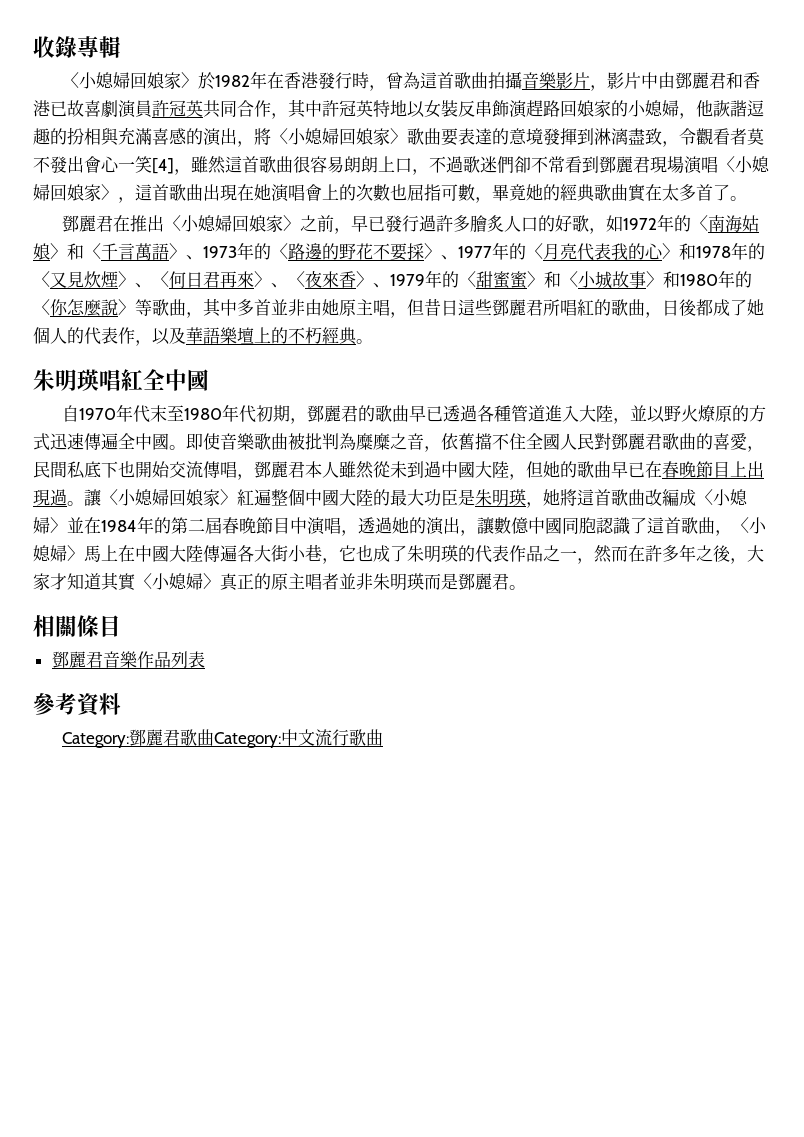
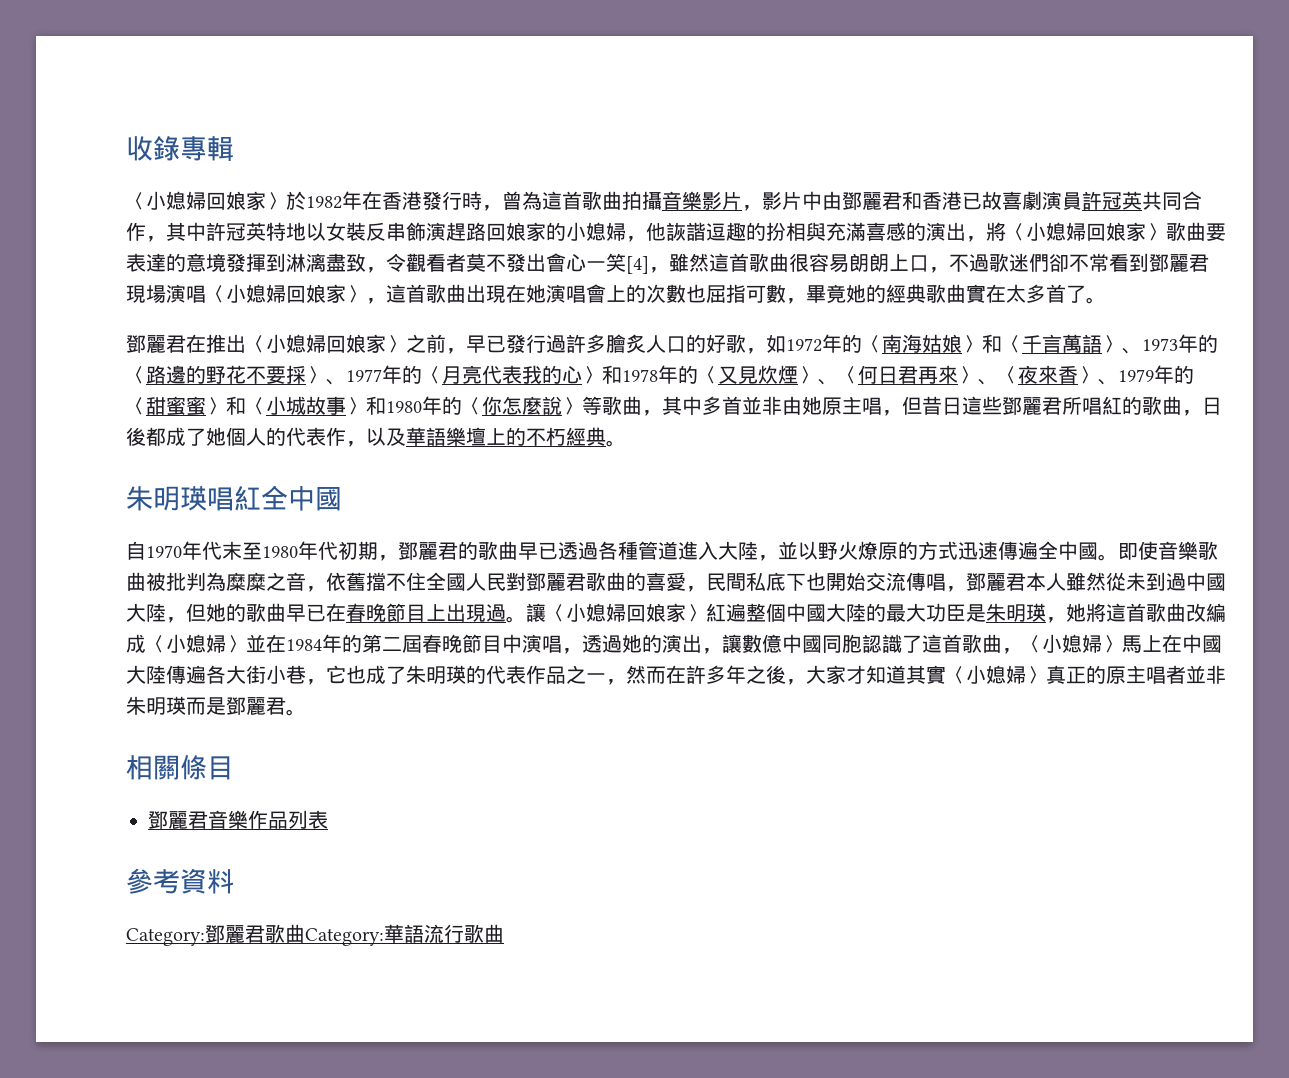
- Category:鄧麗君歌曲Category:中文流行歌曲
+ Category:鄧麗君歌曲Category:華語流行歌曲

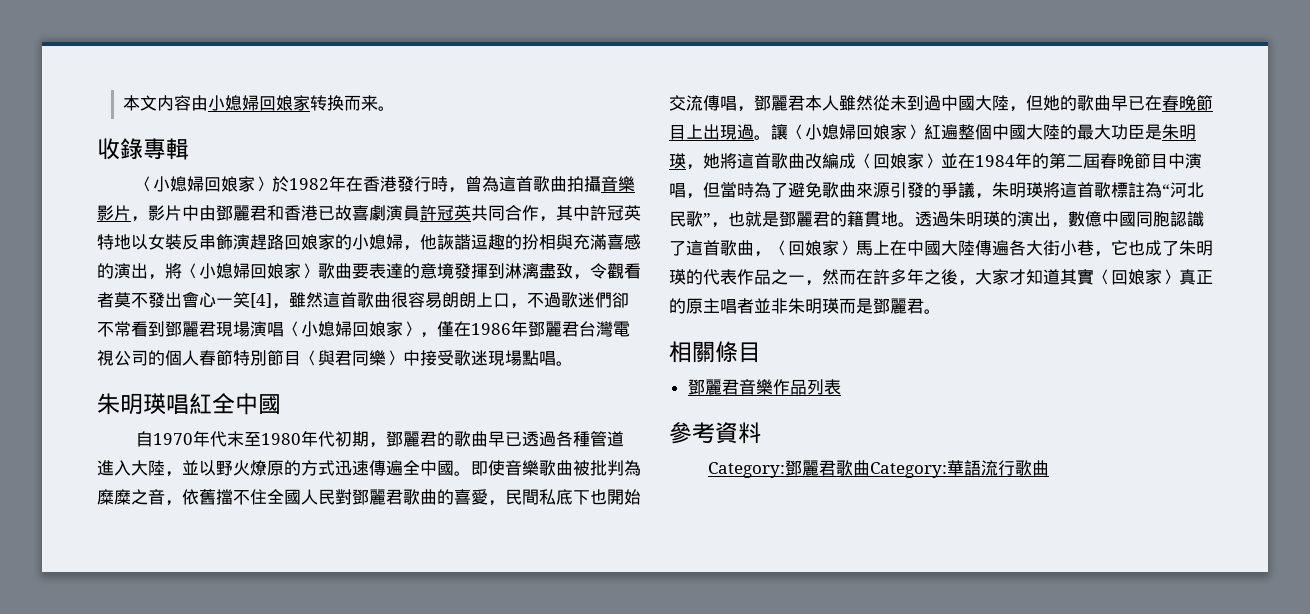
+ 本文内容由小媳婦回娘家转换而来。
- 〈小媳婦回娘家〉於1982年在香港發行時，曾為這首歌曲拍攝音樂影片，影片中由鄧麗君和香港已故喜劇演員許冠英共同合作，其中許冠英特地以女裝反串飾演趕路回娘家的小媳婦，他詼諧逗趣的扮相與充滿喜感的演出，將〈小媳婦回娘家〉歌曲要表達的意境發揮到淋漓盡致，令觀看者莫不發出會心一笑[4]，雖然這首歌曲很容易朗朗上口，不過歌迷們卻不常看到鄧麗君現場演唱〈小媳婦回娘家〉，這首歌曲出現在她演唱會上的次數也屈指可數，畢竟她的經典歌曲實在太多首了。
- 鄧麗君在推出〈小媳婦回娘家〉之前，早已發行過許多膾炙人口的好歌，如1972年的〈南海姑娘〉和〈千言萬語〉、1973年的〈路邊的野花不要採〉、1977年的〈月亮代表我的心〉和1978年的〈又見炊煙〉、〈何日君再來〉、〈夜來香〉、1979年的〈甜蜜蜜〉和〈小城故事〉和1980年的〈你怎麼說〉等歌曲，其中多首並非由她原主唱，但昔日這些鄧麗君所唱紅的歌曲，日後都成了她個人的代表作，以及華語樂壇上的不朽經典。
+ 〈小媳婦回娘家〉於1982年在香港發行時，曾為這首歌曲拍攝音樂影片，影片中由鄧麗君和香港已故喜劇演員許冠英共同合作，其中許冠英特地以女裝反串飾演趕路回娘家的小媳婦，他詼諧逗趣的扮相與充滿喜感的演出，將〈小媳婦回娘家〉歌曲要表達的意境發揮到淋漓盡致，令觀看者莫不發出會心一笑[4]，雖然這首歌曲很容易朗朗上口，不過歌迷們卻不常看到鄧麗君現場演唱〈小媳婦回娘家〉，僅在1986年鄧麗君台灣電視公司的個人春節特別節目〈與君同樂〉中接受歌迷現場點唱。
- 讓〈小媳婦回娘家〉紅遍整個中國大陸的最大功臣是朱明瑛，她將這首歌曲改編成〈小媳婦〉並在1984年的第二屆春晚節目中演唱，透過她的演出，讓數億中國同胞認識了這首歌曲，〈小媳婦〉馬上在中國大陸傳遍各大街小巷，它也成了朱明瑛的代表作品之一，然而在許多年之後，大家才知道其實〈小媳婦〉真正的原主唱者並非朱明瑛而是鄧麗君。
+ 讓〈小媳婦回娘家〉紅遍整個中國大陸的最大功臣是朱明瑛，她將這首歌曲改編成〈回娘家〉並在1984年的第二屆春晚節目中演唱，但當時為了避免歌曲來源引發的爭議，朱明瑛將這首歌標註為“河北民歌”，也就是鄧麗君的籍貫地。透過朱明瑛的演出，數億中國同胞認識了這首歌曲，〈回娘家〉馬上在中國大陸傳遍各大街小巷，它也成了朱明瑛的代表作品之一，然而在許多年之後，大家才知道其實〈回娘家〉真正的原主唱者並非朱明瑛而是鄧麗君。

